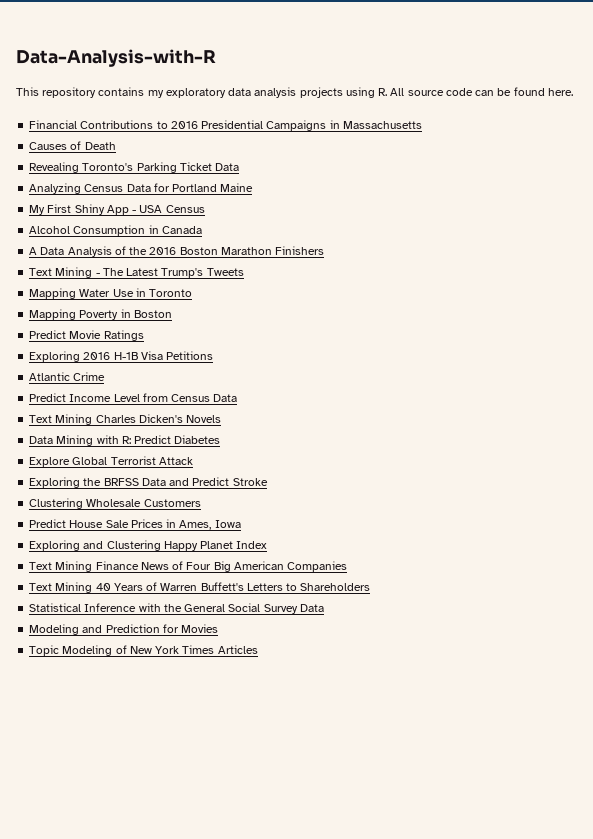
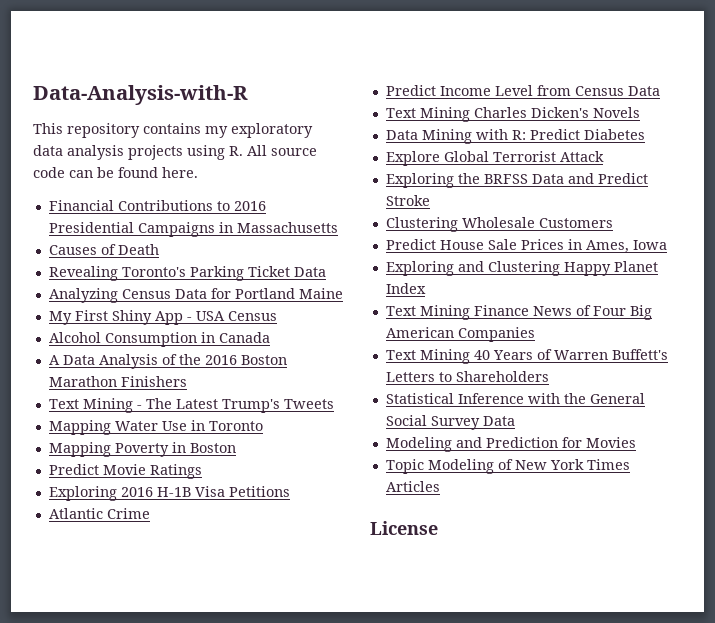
+ License

